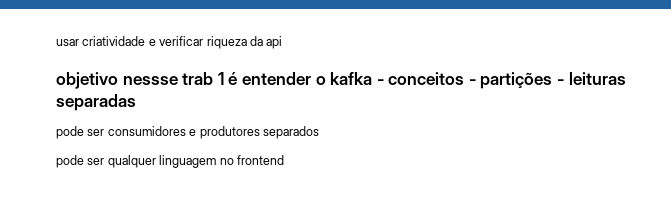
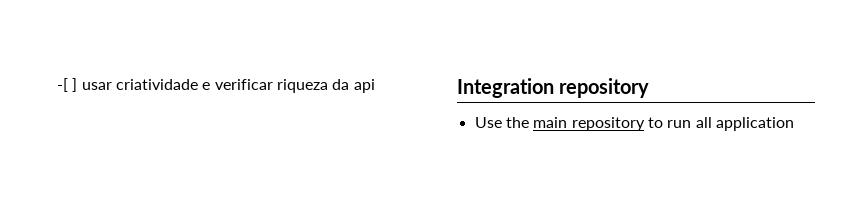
- usar criatividade e verificar riqueza da api
+ -[ ] usar criatividade e verificar riqueza da api
- objetivo nessse trab 1 é entender o kafka - conceitos - partições - leituras separadas
- pode ser consumidores e produtores separados
- pode ser qualquer linguagem no frontend
+ Integration repository
+ Use the main repository to run all application

